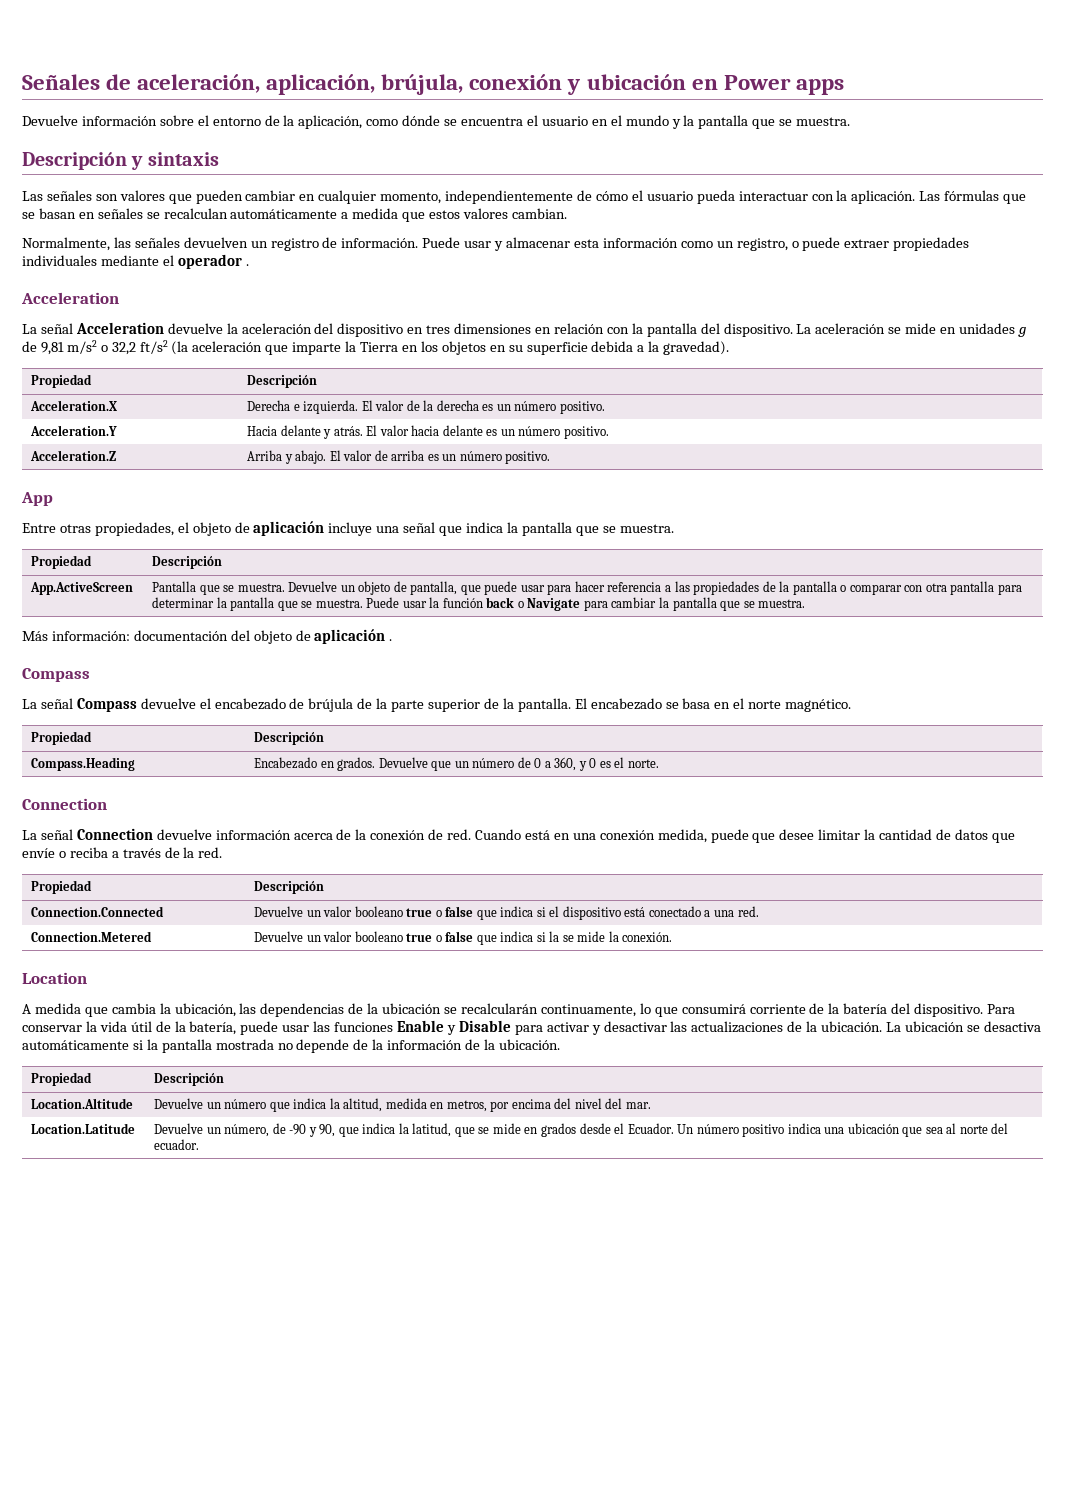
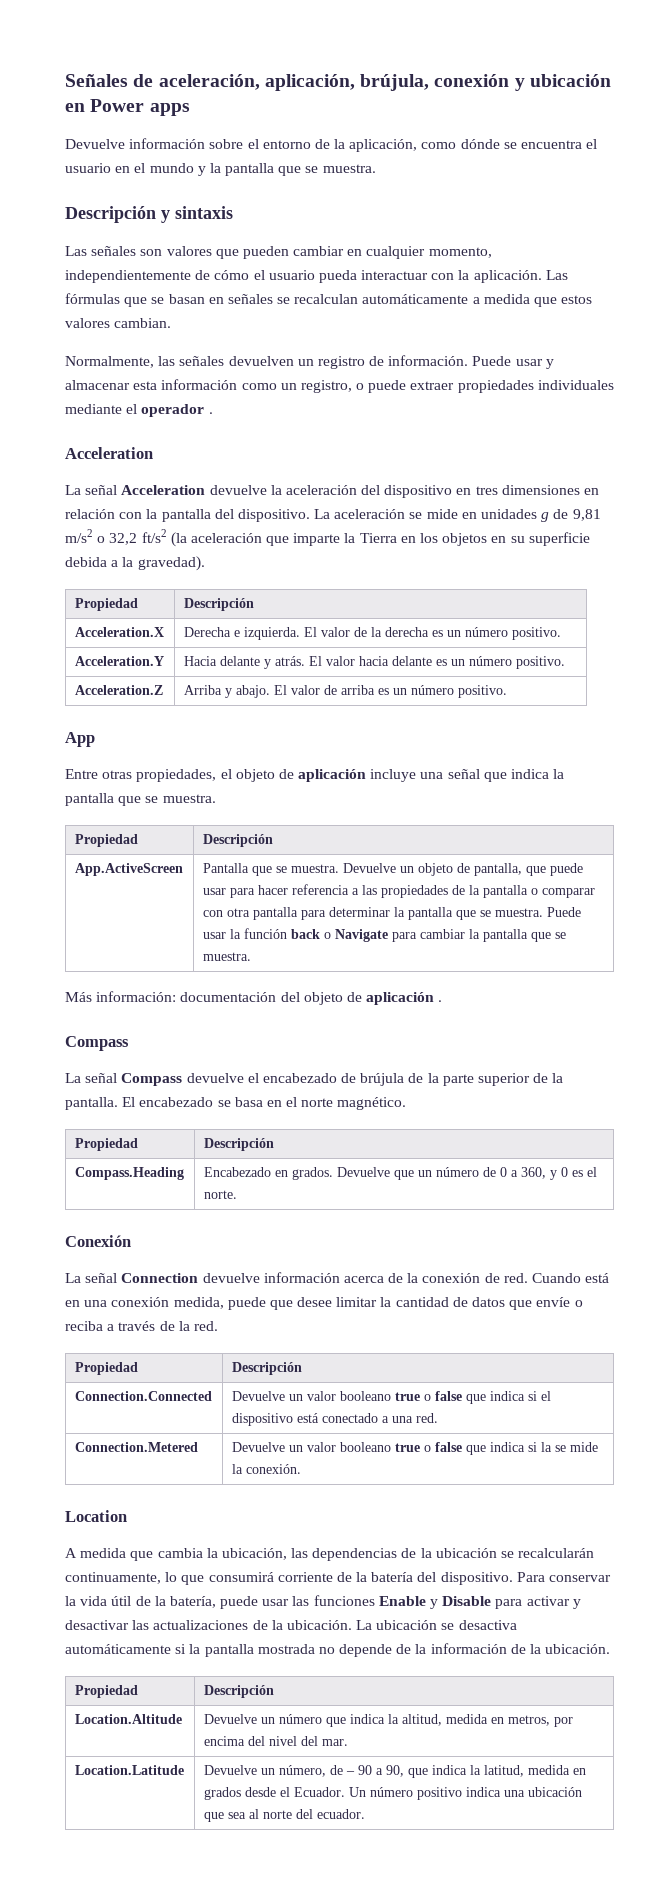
  Compass.Heading | Encabezado en grados. Devuelve que un número de 0 a 360, y 0 es el norte.
- Connection
+ Conexión
- Location.Latitude | Devuelve un número, de -90 y 90, que indica la latitud, que se mide en grados desde el Ecuador. Un número positivo indica una ubicación que sea al norte del ecuador.
+ Location.Latitude | Devuelve un número, de – 90 a 90, que indica la latitud, medida en grados desde el Ecuador. Un número positivo indica una ubicación que sea al norte del ecuador.

